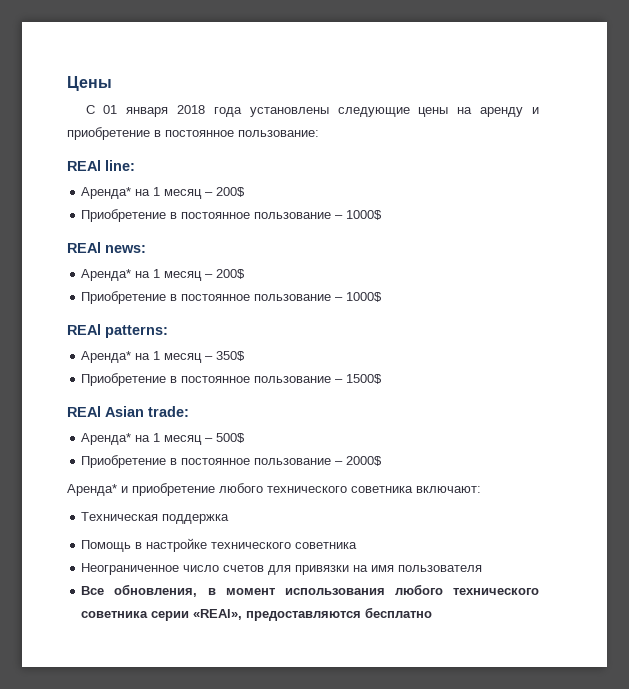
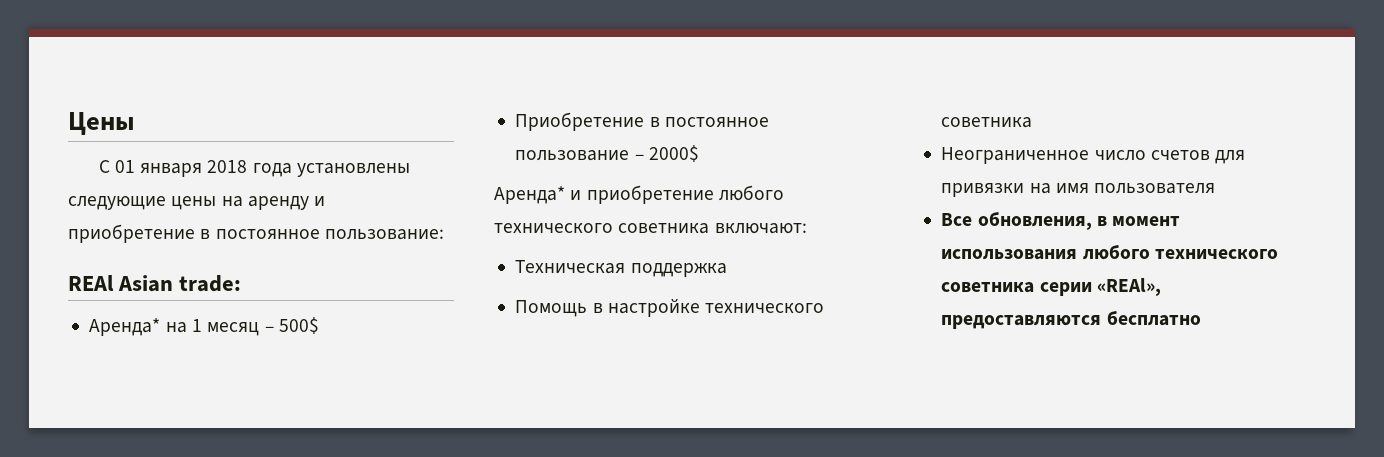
- REAl line:
- Аренда* на 1 месяц – 200$
- Приобретение в постоянное пользование – 1000$
- REAl news:
- Аренда* на 1 месяц – 200$
- Приобретение в постоянное пользование – 1000$
- REAl patterns:
- Аренда* на 1 месяц – 350$
- Приобретение в постоянное пользование – 1500$

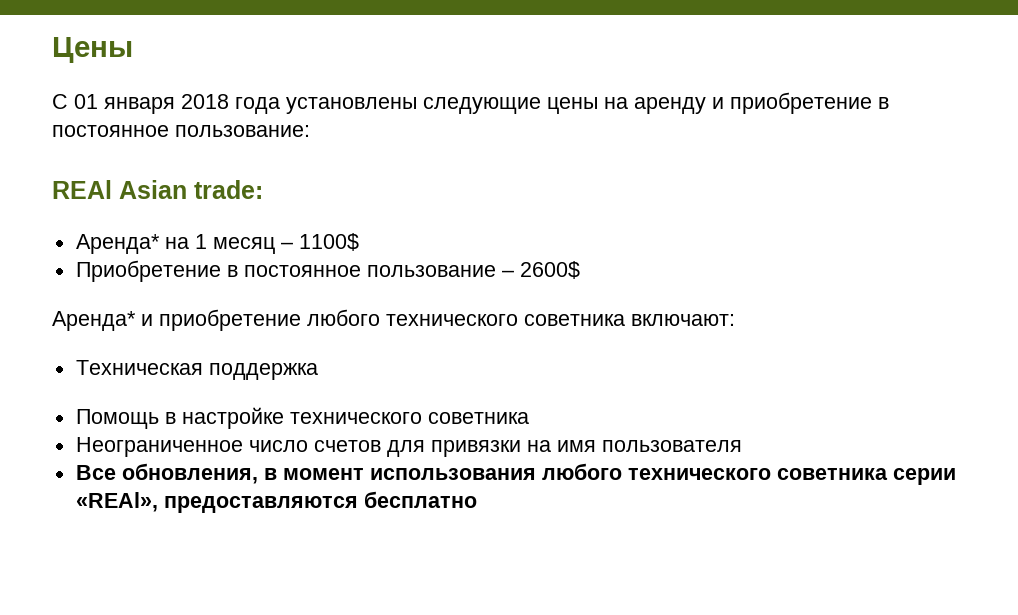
- Аренда* на 1 месяц – 500$
+ Аренда* на 1 месяц – 1100$
- Приобретение в постоянное пользование – 2000$
+ Приобретение в постоянное пользование – 2600$

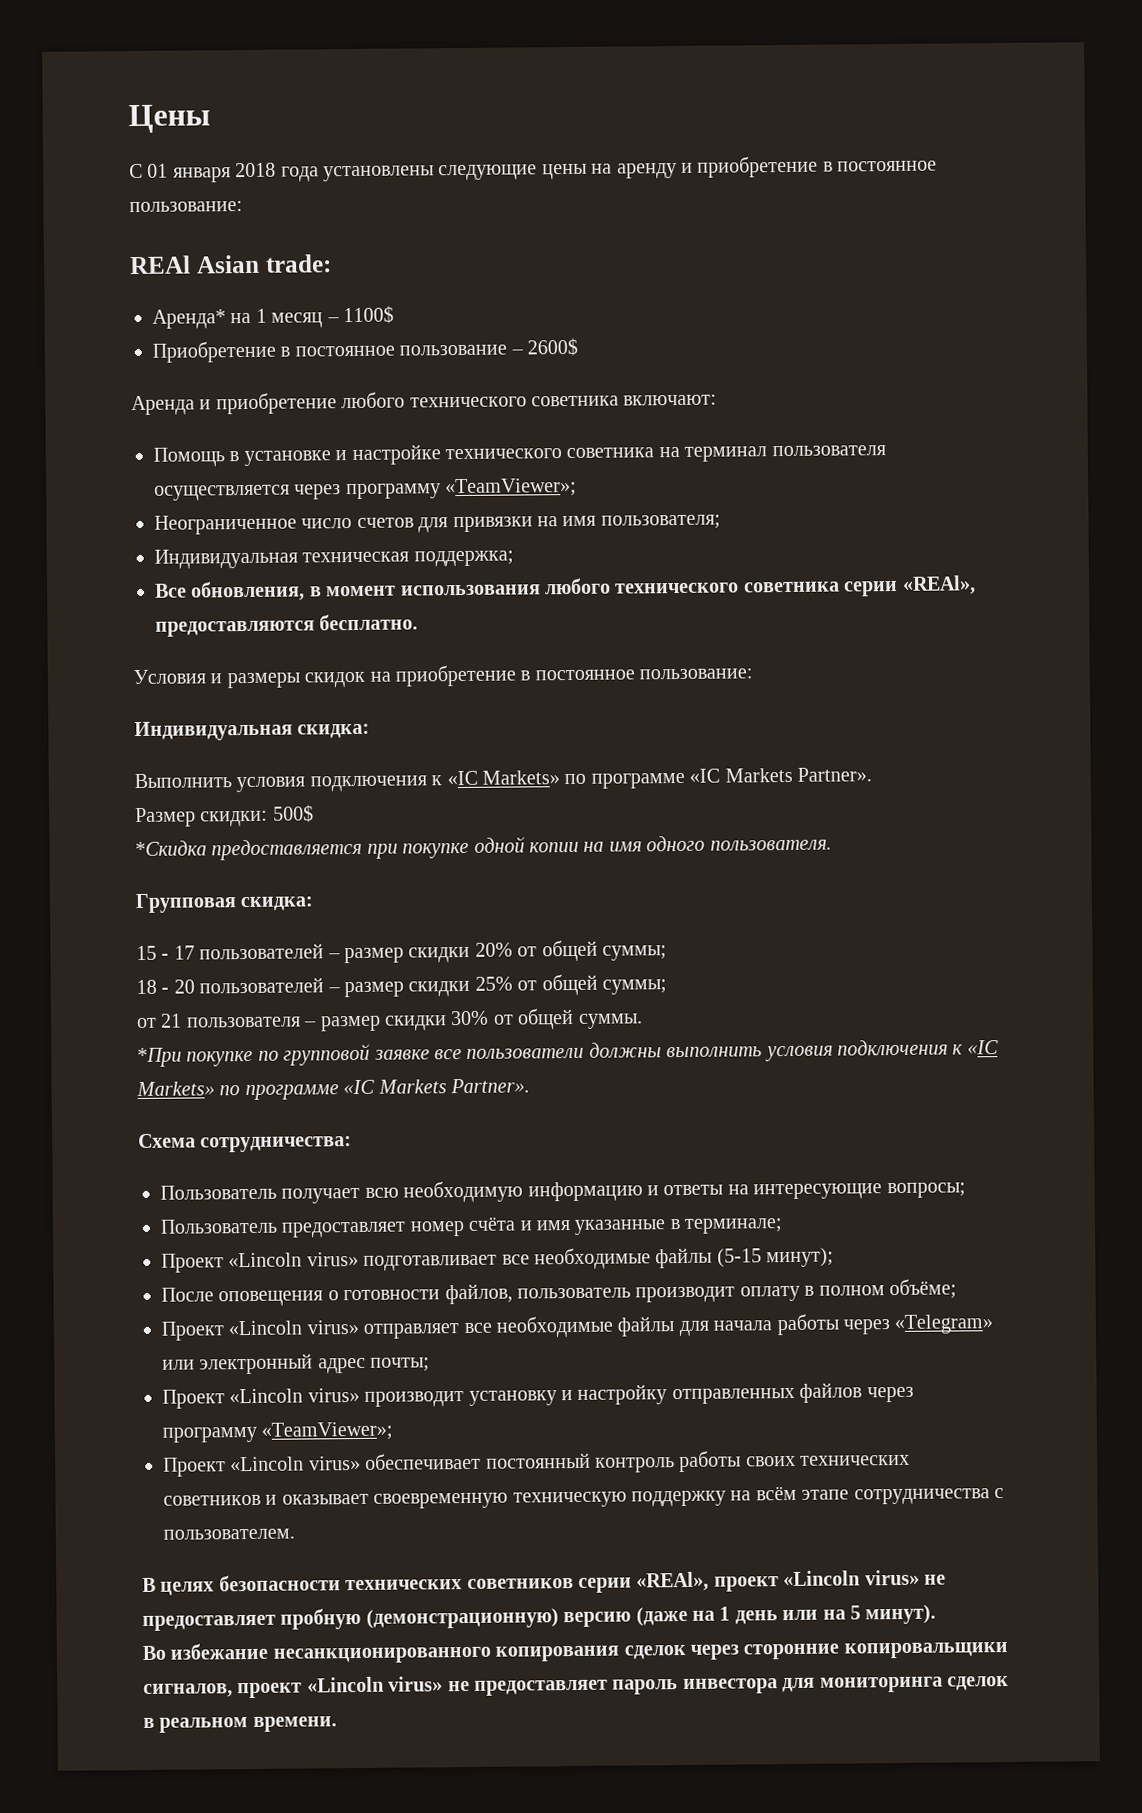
- Аренда* и приобретение любого технического советника включают:
+ Аренда и приобретение любого технического советника включают:
- Техническая поддержка
- Помощь в настройке технического советника
+ Помощь в установке и настройке технического советника на терминал пользователя осуществляется через программу «TeamViewer»;
- Неограниченное число счетов для привязки на имя пользователя
+ Неограниченное число счетов для привязки на имя пользователя;
+ Индивидуальная техническая поддержка;
- Все обновления, в момент использования любого технического советника серии «REAl», предоставляются бесплатно
+ Все обновления, в момент использования любого технического советника серии «REAl», предоставляются бесплатно.
+ Условия и размеры скидок на приобретение в постоянное пользование:
+ Индивидуальная скидка:
+ Выполнить условия подключения к «IC Markets» по программе «IC Markets Partner».
+ Размер скидки: 500$
+ *Скидка предоставляется при покупке одной копии на имя одного пользователя.
+ Групповая скидка:
+ 15 - 17 пользователей – размер скидки 20% от общей суммы;
+ 18 - 20 пользователей – размер скидки 25% от общей суммы;
+ от 21 пользователя – размер скидки 30% от общей суммы.
+ *При покупке по групповой заявке все пользователи должны выполнить условия подключения к «IC Markets» по программе «IC Markets Partner».
+ Схема сотрудничества:
+ Пользователь получает всю необходимую информацию и ответы на интересующие вопросы;
+ Пользователь предоставляет номер счёта и имя указанные в терминале;
+ Проект «Lincoln virus» подготавливает все необходимые файлы (5-15 минут);
+ После оповещения о готовности файлов, пользователь производит оплату в полном объёме;
+ Проект «Lincoln virus» отправляет все необходимые файлы для начала работы через «Telegram» или электронный адрес почты;
+ Проект «Lincoln virus» производит установку и настройку отправленных файлов через программу «TeamViewer»;
+ Проект «Lincoln virus» обеспечивает постоянный контроль работы своих технических советников и оказывает своевременную техническую поддержку на всём этапе сотрудничества с пользователем.
+ В целях безопасности технических советников серии «REAl», проект «Lincoln virus» не предоставляет пробную (демонстрационную) версию (даже на 1 день или на 5 минут).
+ Во избежание несанкционированного копирования сделок через сторонние копировальщики сигналов, проект «Lincoln virus» не предоставляет пароль инвестора для мониторинга сделок в реальном времени.

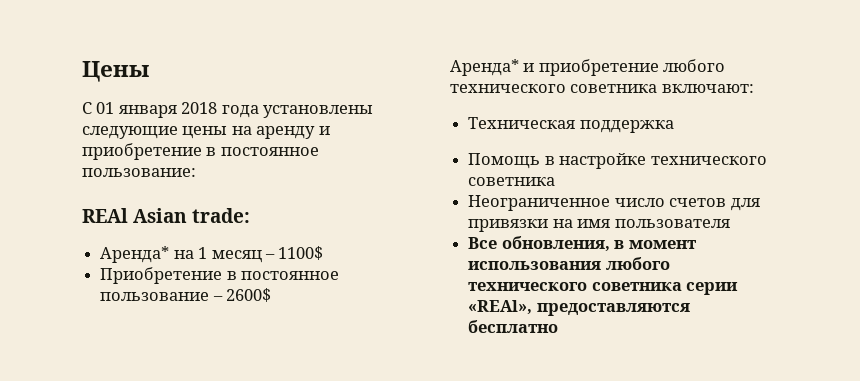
- Аренда и приобретение любого технического советника включают:
+ Аренда* и приобретение любого технического советника включают:
+ Техническая поддержка
- Помощь в установке и настройке технического советника на терминал пользователя осуществляется через программу «TeamViewer»;
+ Помощь в настройке технического советника
- Неограниченное число счетов для привязки на имя пользователя;
- Индивидуальная техническая поддержка;
+ Неограниченное число счетов для привязки на имя пользователя
- Все обновления, в момент использования любого технического советника серии «REAl», предоставляются бесплатно.
- Условия и размеры скидок на приобретение в постоянное пользование:
- Индивидуальная скидка:
- Выполнить условия подключения к «IC Markets» по программе «IC Markets Partner».
- Размер скидки: 500$
- *Скидка предоставляется при покупке одной копии на имя одного пользователя.
- Групповая скидка:
- 15 - 17 пользователей – размер скидки 20% от общей суммы;
- 18 - 20 пользователей – размер скидки 25% от общей суммы;
- от 21 пользователя – размер скидки 30% от общей суммы.
- *При покупке по групповой заявке все пользователи должны выполнить условия подключения к «IC Markets» по программе «IC Markets Partner».
- Схема сотрудничества:
- Пользователь получает всю необходимую информацию и ответы на интересующие вопросы;
- Пользователь предоставляет номер счёта и имя указанные в терминале;
- Проект «Lincoln virus» подготавливает все необходимые файлы (5-15 минут);
- После оповещения о готовности файлов, пользователь производит оплату в полном объёме;
- Проект «Lincoln virus» отправляет все необходимые файлы для начала работы через «Telegram» или электронный адрес почты;
- Проект «Lincoln virus» производит установку и настройку отправленных файлов через программу «TeamViewer»;
- Проект «Lincoln virus» обеспечивает постоянный контроль работы своих технических советников и оказывает своевременную техническую поддержку на всём этапе сотрудничества с пользователем.
- В целях безопасности технических советников серии «REAl», проект «Lincoln virus» не предоставляет пробную (демонстрационную) версию (даже на 1 день или на 5 минут).
- Во избежание несанкционированного копирования сделок через сторонние копировальщики сигналов, проект «Lincoln virus» не предоставляет пароль инвестора для мониторинга сделок в реальном времени.
+ Все обновления, в момент использования любого технического советника серии «REAl», предоставляются бесплатно

